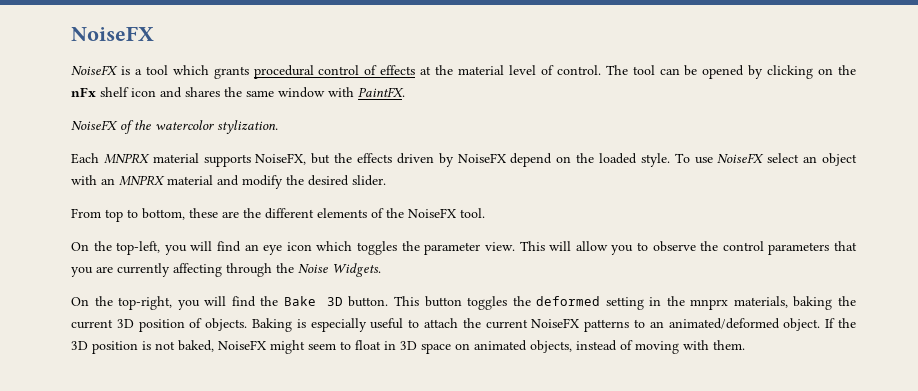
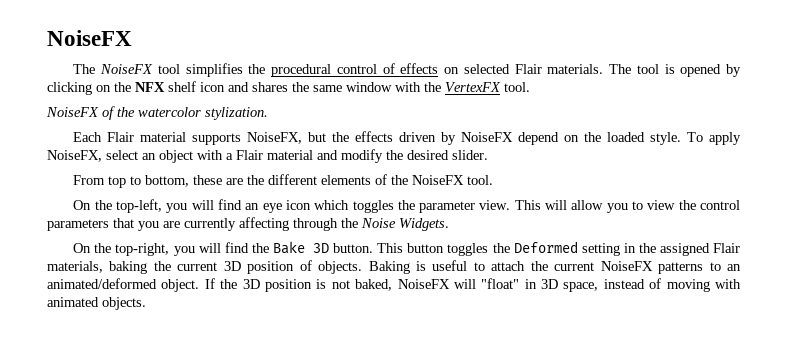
- NoiseFX is a tool which grants procedural control of effects at the material level of control. The tool can be opened by clicking on the nFx shelf icon and shares the same window with PaintFX.
+ The NoiseFX tool simplifies the procedural control of effects on selected Flair materials. The tool is opened by clicking on the NFX shelf icon and shares the same window with the VertexFX tool.
- Each MNPRX material supports NoiseFX, but the effects driven by NoiseFX depend on the loaded style.
+ Each Flair material supports NoiseFX, but the effects driven by NoiseFX depend on the loaded style.
- To use NoiseFX select an object with an MNPRX material and modify the desired slider.
+ To apply NoiseFX, select an object with a Flair material and modify the desired slider.
- This will allow you to observe the control parameters that you are currently affecting through the Noise Widgets.
+ This will allow you to view the control parameters that you are currently affecting through the Noise Widgets.
- This button toggles the deformed setting in the mnprx materials, baking the current 3D position of objects.
+ This button toggles the Deformed setting in the assigned Flair materials, baking the current 3D position of objects.
- Baking is especially useful to attach the current NoiseFX patterns to an animated/deformed object.
+ Baking is useful to attach the current NoiseFX patterns to an animated/deformed object.
- If the 3D position is not baked, NoiseFX might seem to float in 3D space on animated objects, instead of moving with them.
+ If the 3D position is not baked, NoiseFX will "float" in 3D space, instead of moving with animated objects.

